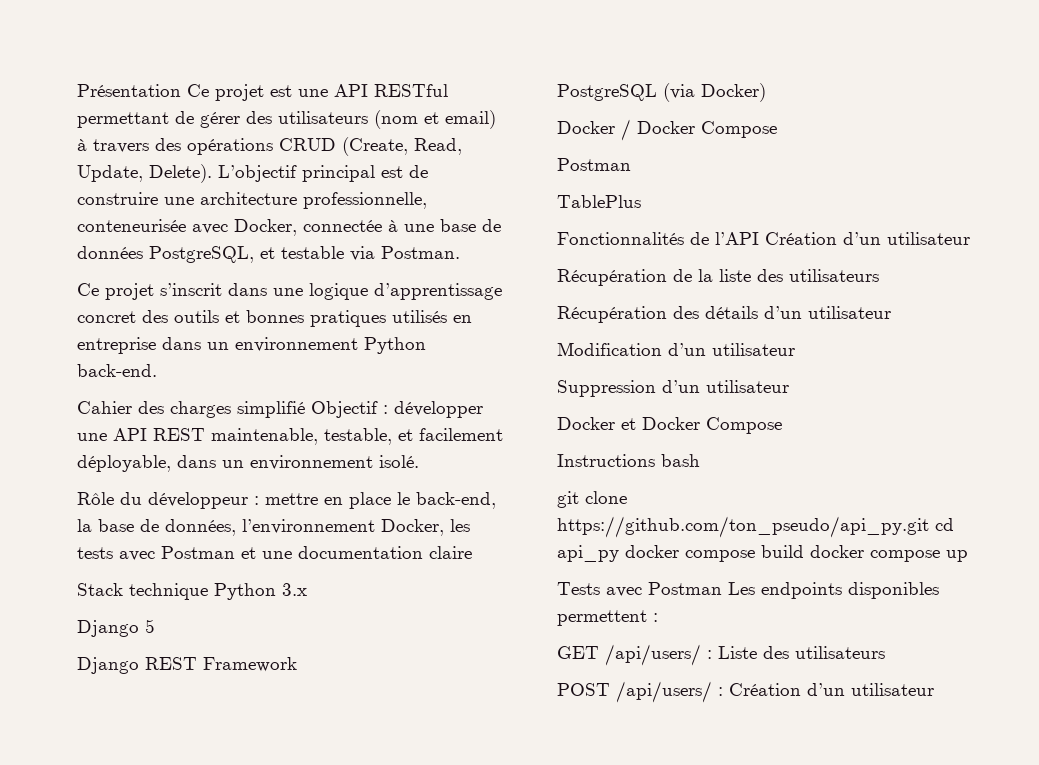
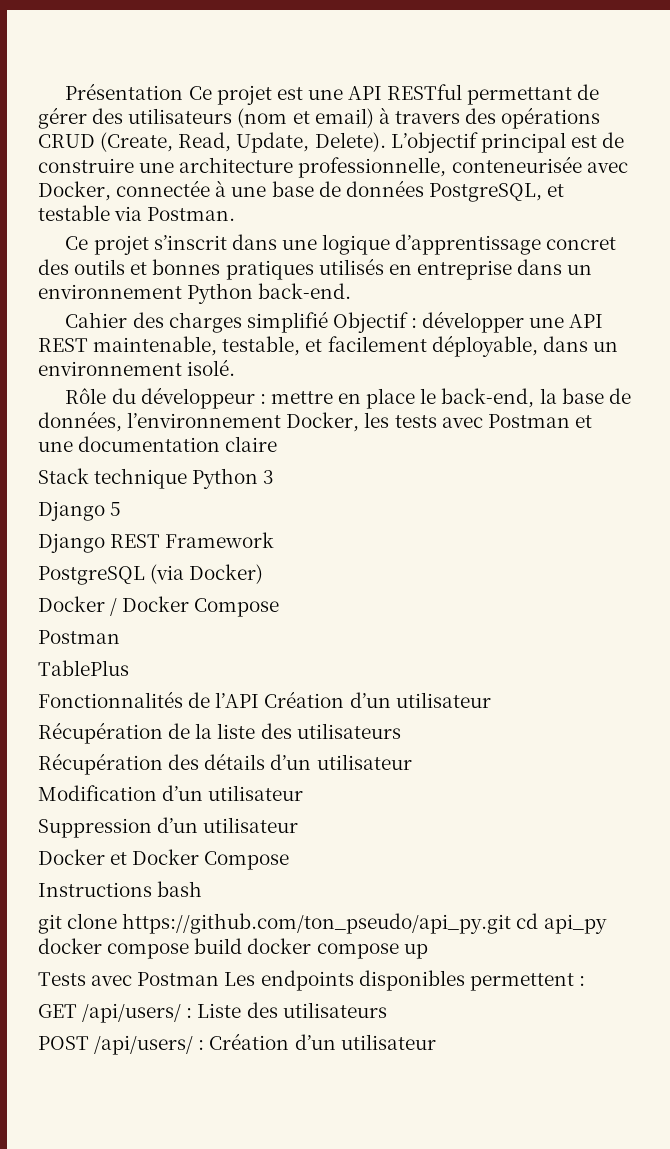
- Stack technique Python 3.x
+ Stack technique Python 3

